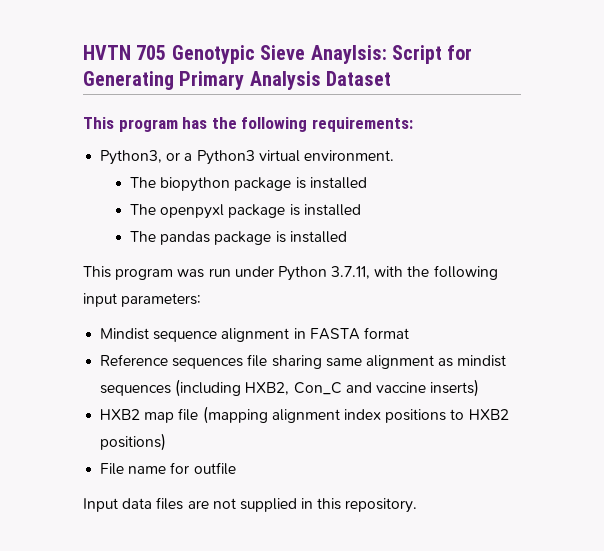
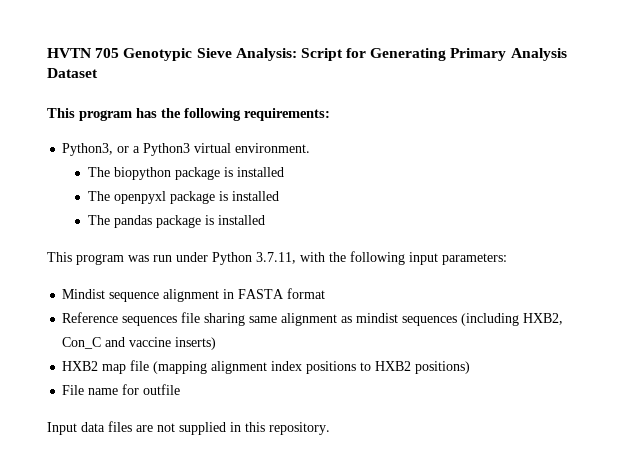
- HVTN 705 Genotypic Sieve Anaylsis: Script for Generating Primary Analysis Dataset
+ HVTN 705 Genotypic Sieve Analysis: Script for Generating Primary Analysis Dataset

